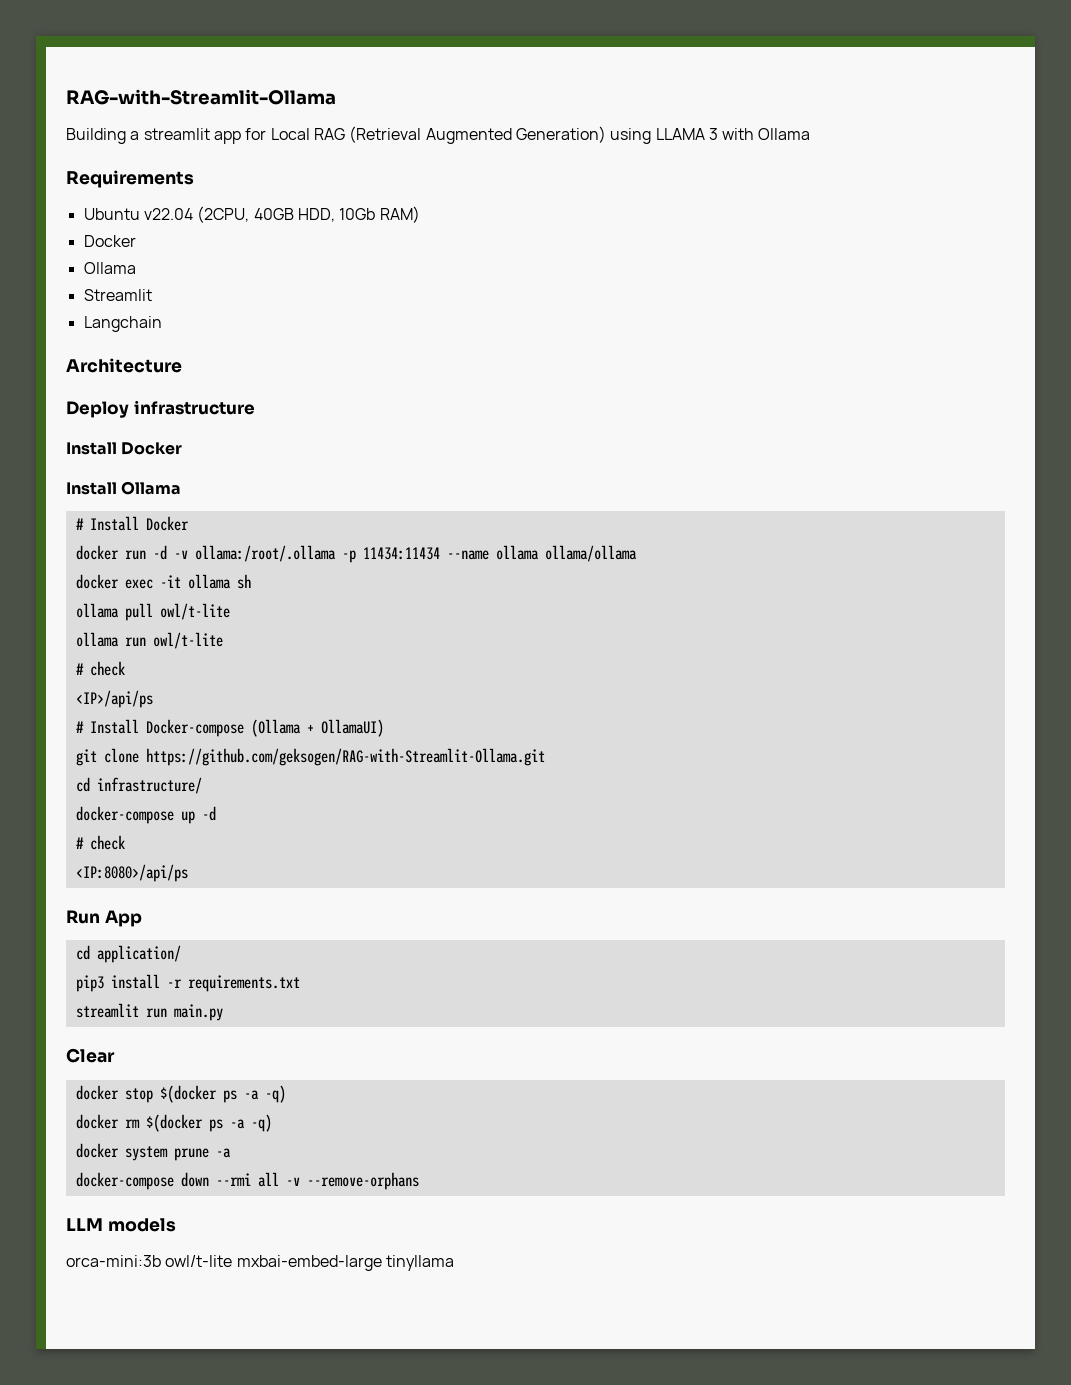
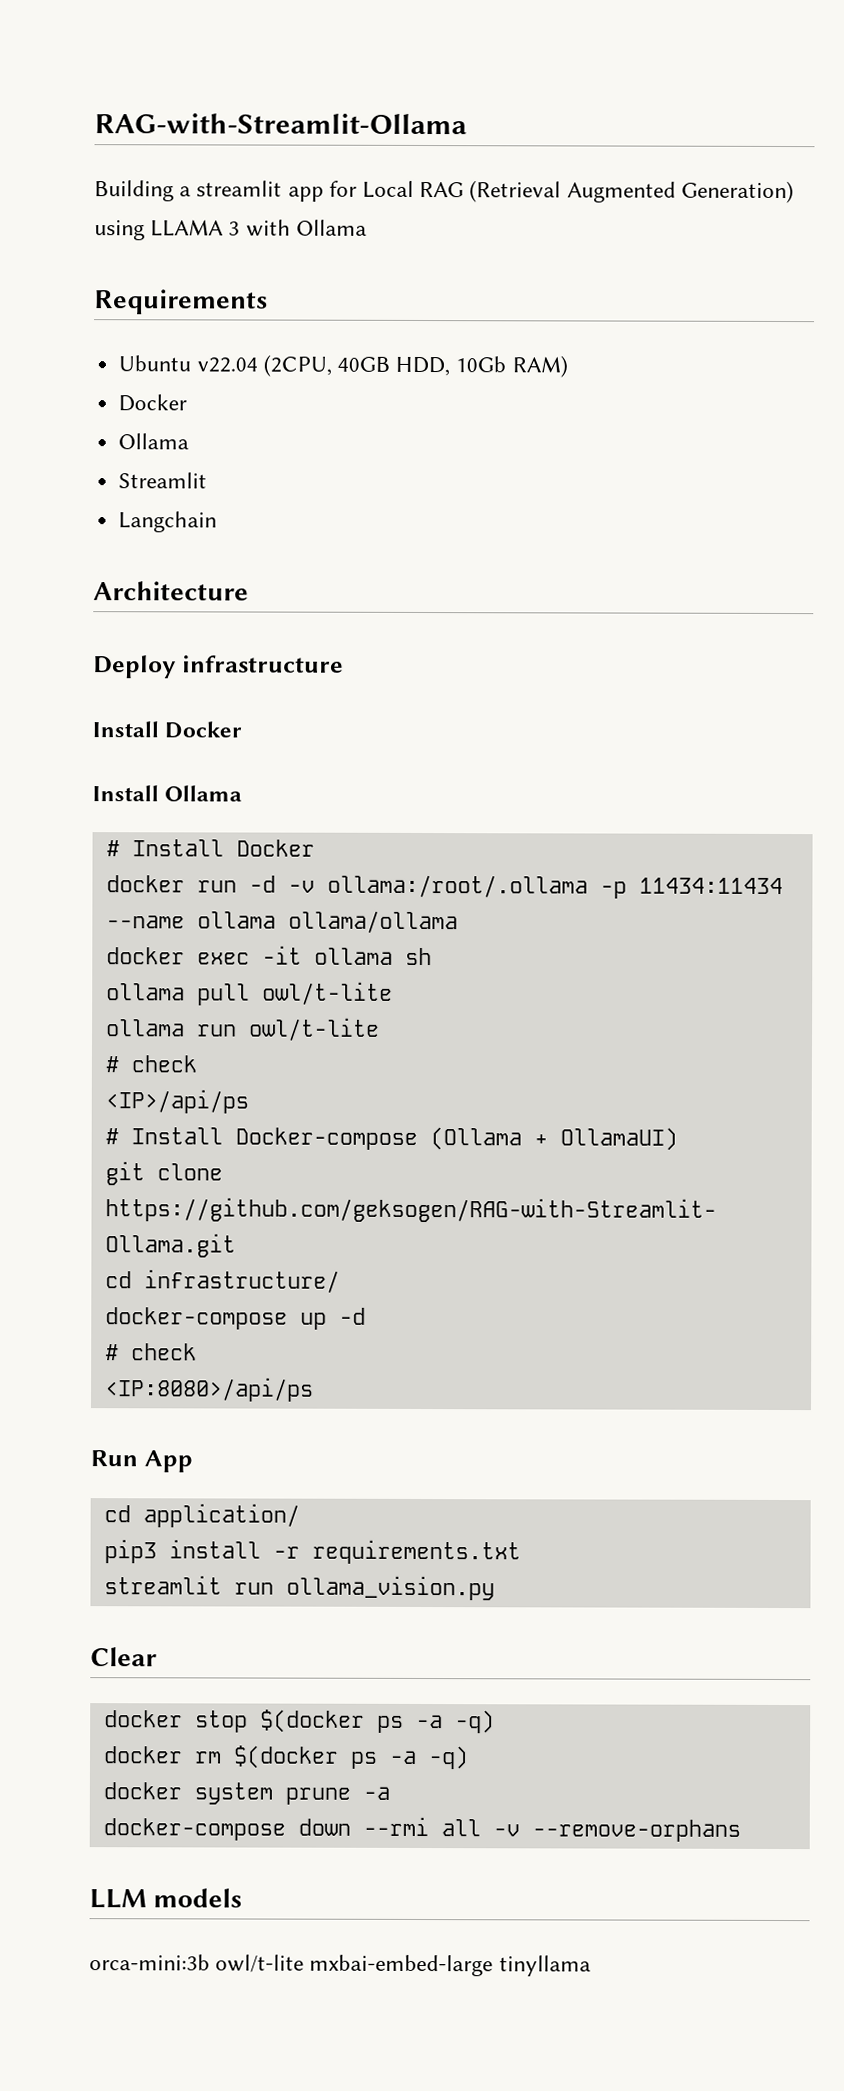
- streamlit run main.py
+ streamlit run ollama_vision.py

